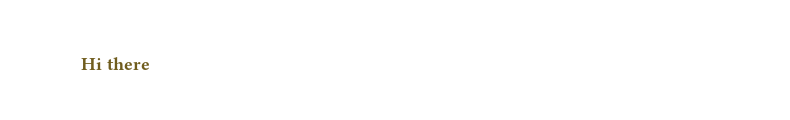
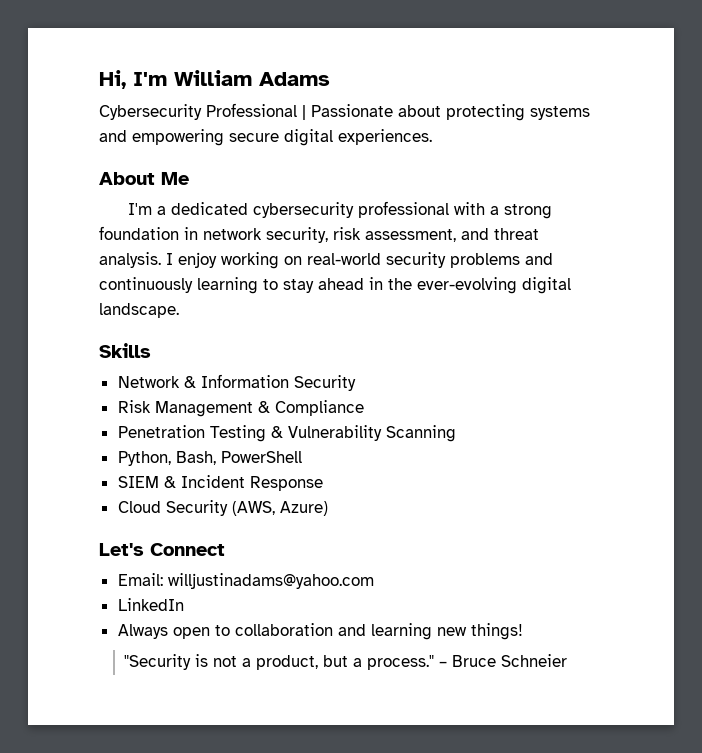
- Hi there
+ Hi, I'm William Adams
+ Cybersecurity Professional | Passionate about protecting systems and empowering secure digital experiences.
+ About Me
+ I'm a dedicated cybersecurity professional with a strong foundation in network security, risk assessment, and threat analysis. I enjoy working on real-world security problems and continuously learning to stay ahead in the ever-evolving digital landscape.
+ Skills
+ Network & Information Security
+ Risk Management & Compliance
+ Penetration Testing & Vulnerability Scanning
+ Python, Bash, PowerShell
+ SIEM & Incident Response
+ Cloud Security (AWS, Azure)
+ Let's Connect
+ Email: willjustinadams@yahoo.com
+ LinkedIn
+ Always open to collaboration and learning new things!
+ "Security is not a product, but a process." – Bruce Schneier

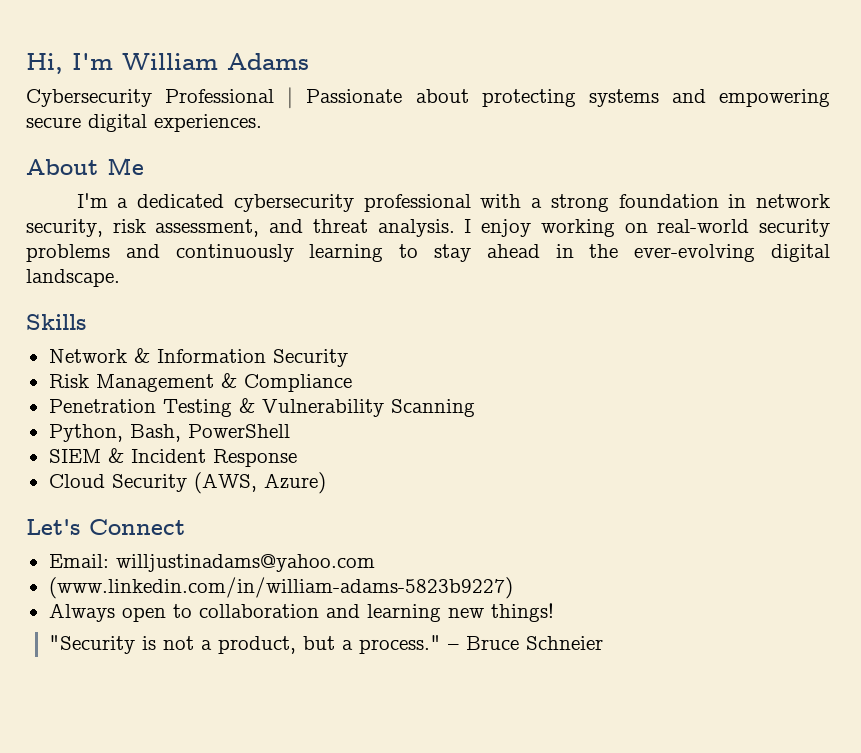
- LinkedIn
+ (www.linkedin.com/in/william-adams-5823b9227)

